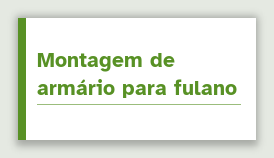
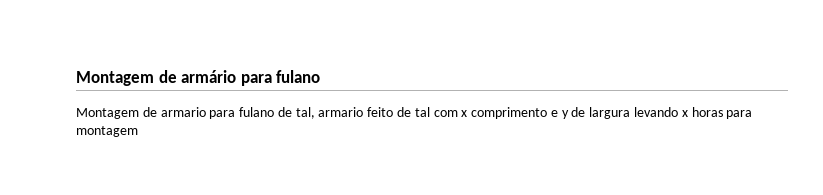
+ Montagem de armario para fulano de tal, armario feito de tal com x comprimento e y de largura levando x horas para montagem

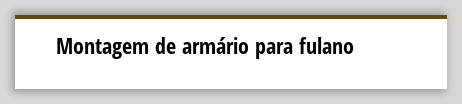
- Montagem de armario para fulano de tal, armario feito de tal com x comprimento e y de largura levando x horas para montagem

